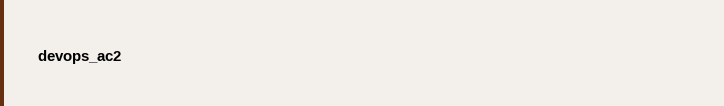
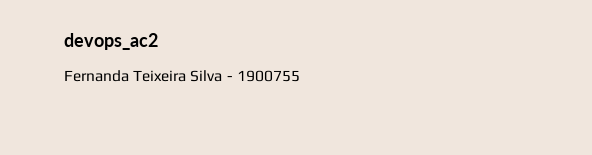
+ Fernanda Teixeira Silva - 1900755

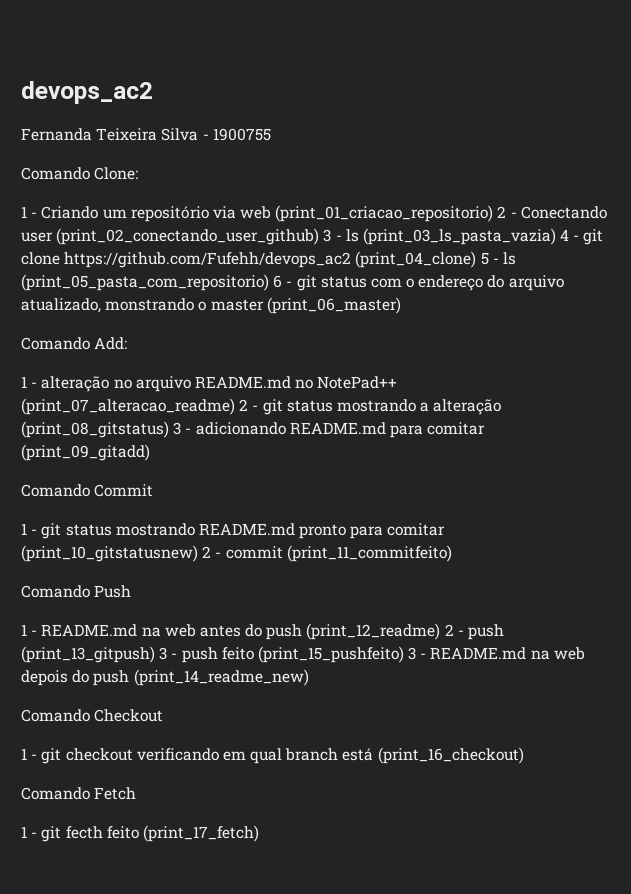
+ Comando Clone:
+ 1 - Criando um repositório via web (print_01_criacao_repositorio) 2 - Conectando user (print_02_conectando_user_github) 3 - ls (print_03_ls_pasta_vazia) 4 - git clone https://github.com/Fufehh/devops_ac2 (print_04_clone) 5 - ls (print_05_pasta_com_repositorio) 6 - git status com o endereço do arquivo atualizado, monstrando o master (print_06_master)
+ Comando Add:
+ 1 - alteração no arquivo README.md no NotePad++ (print_07_alteracao_readme) 2 - git status mostrando a alteração (print_08_gitstatus) 3 - adicionando README.md para comitar (print_09_gitadd)
+ Comando Commit
+ 1 - git status mostrando README.md pronto para comitar (print_10_gitstatusnew) 2 - commit (print_11_commitfeito)
+ Comando Push
+ 1 - README.md na web antes do push (print_12_readme) 2 - push (print_13_gitpush) 3 - push feito (print_15_pushfeito) 3 - README.md na web depois do push (print_14_readme_new)
+ Comando Checkout
+ 1 - git checkout verificando em qual branch está (print_16_checkout)
+ Comando Fetch
+ 1 - git fecth feito (print_17_fetch)

